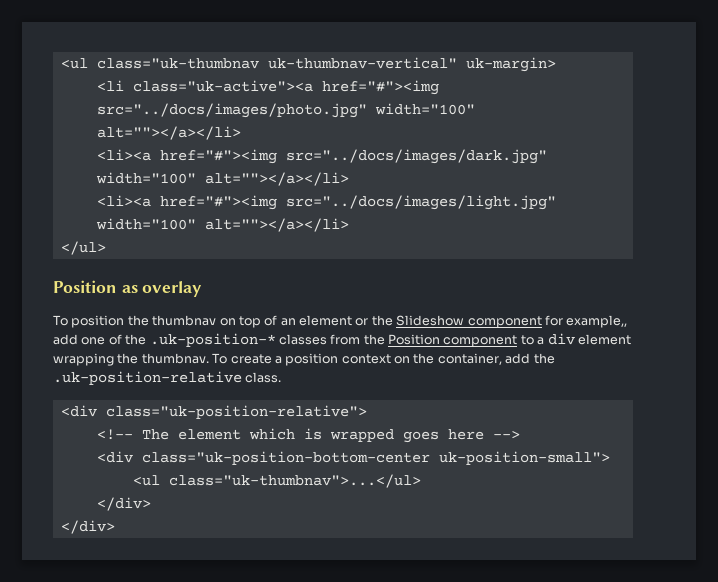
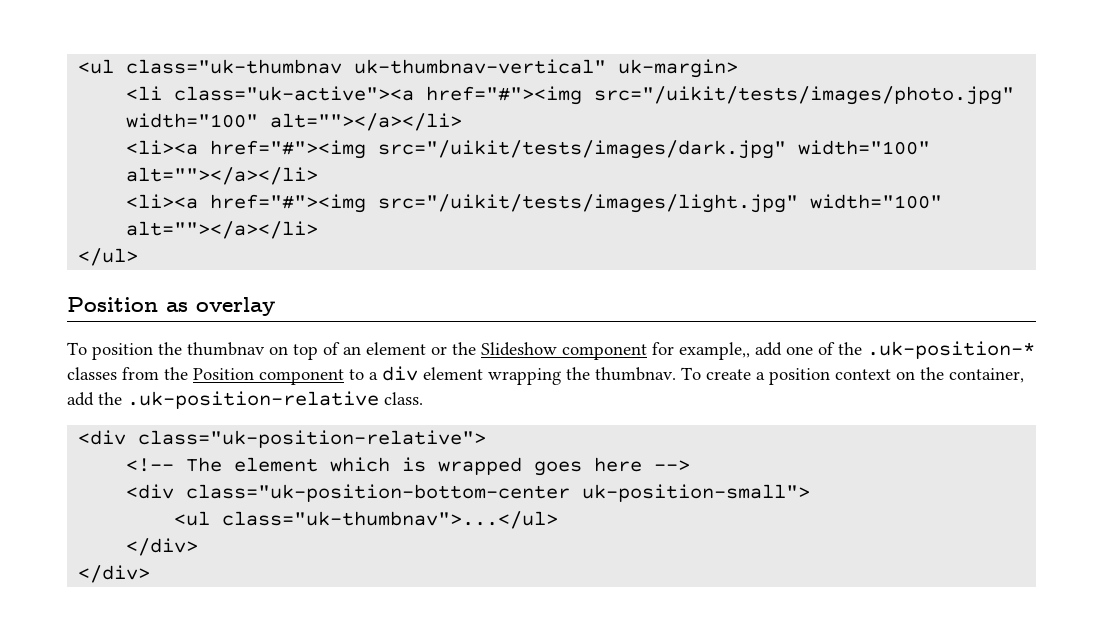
- <li class="uk-active"><a href="#"><img src="../docs/images/photo.jpg" width="100" alt=""></a></li>
- <li><a href="#"><img src="../docs/images/dark.jpg" width="100" alt=""></a></li>
- <li><a href="#"><img src="../docs/images/light.jpg" width="100" alt=""></a></li>
+ <li class="uk-active"><a href="#"><img src="/uikit/tests/images/photo.jpg" width="100" alt=""></a></li>
+ <li><a href="#"><img src="/uikit/tests/images/dark.jpg" width="100" alt=""></a></li>
+ <li><a href="#"><img src="/uikit/tests/images/light.jpg" width="100" alt=""></a></li>

